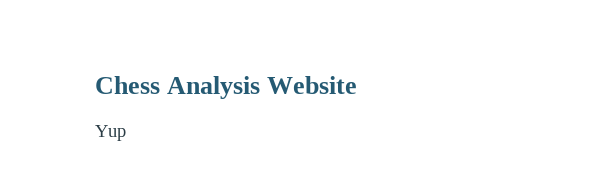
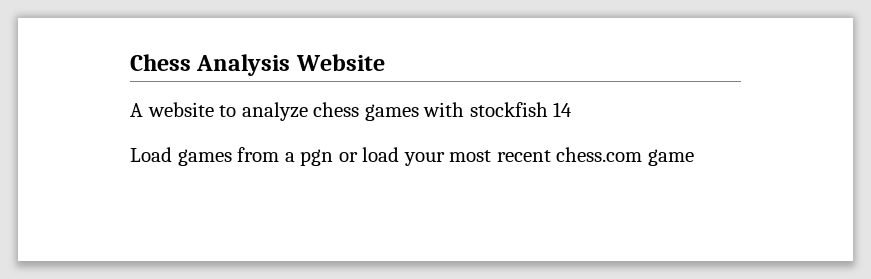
- Yup
+ A website to analyze chess games with stockfish 14
+ Load games from a pgn or load your most recent chess.com game

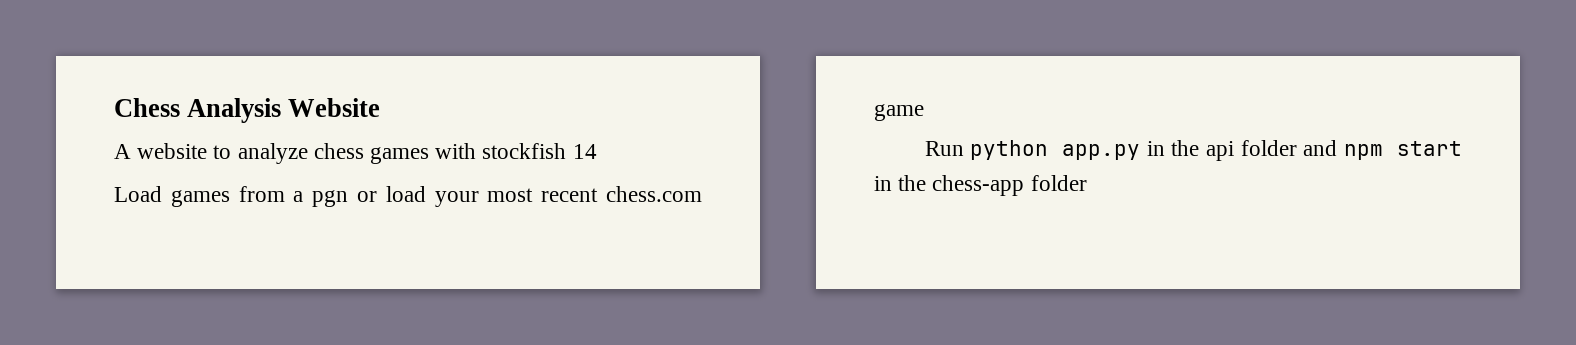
+ Run python app.py in the api folder and npm start in the chess-app folder

